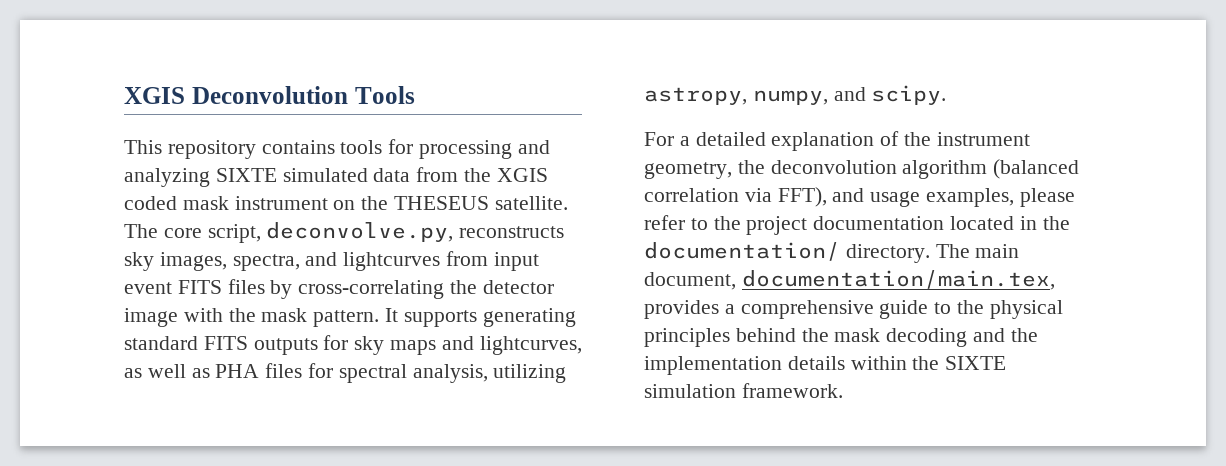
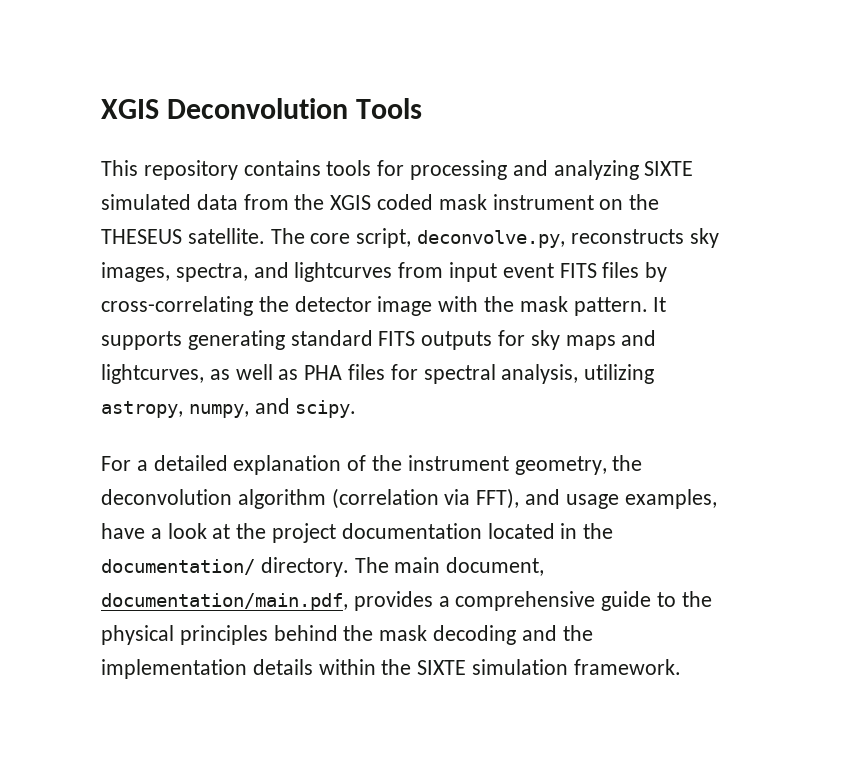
- For a detailed explanation of the instrument geometry, the deconvolution algorithm (balanced correlation via FFT), and usage examples, please refer to the project documentation located in the documentation/ directory.
+ For a detailed explanation of the instrument geometry, the deconvolution algorithm (correlation via FFT), and usage examples, have a look at the project documentation located in the documentation/ directory.
- The main document, documentation/main.tex, provides a comprehensive guide to the physical principles behind the mask decoding and the implementation details within the SIXTE simulation framework.
+ The main document, documentation/main.pdf, provides a comprehensive guide to the physical principles behind the mask decoding and the implementation details within the SIXTE simulation framework.

